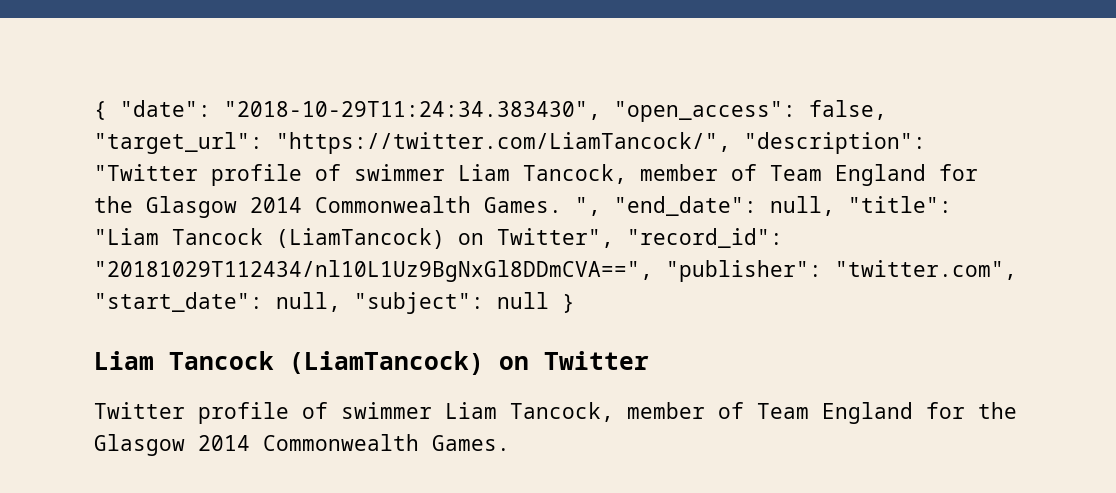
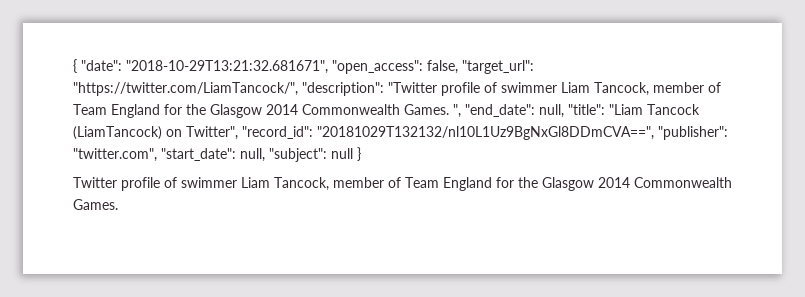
- { "date": "2018-10-29T11:24:34.383430", "open_access": false, "target_url": "https://twitter.com/LiamTancock/", "description": "Twitter profile of swimmer Liam Tancock, member of Team England for the Glasgow 2014 Commonwealth Games.
+ { "date": "2018-10-29T13:21:32.681671", "open_access": false, "target_url": "https://twitter.com/LiamTancock/", "description": "Twitter profile of swimmer Liam Tancock, member of Team England for the Glasgow 2014 Commonwealth Games.
- ", "end_date": null, "title": "Liam Tancock (LiamTancock) on Twitter", "record_id": "20181029T112434/nl10L1Uz9BgNxGl8DDmCVA==", "publisher": "twitter.com", "start_date": null, "subject": null }
+ ", "end_date": null, "title": "Liam Tancock (LiamTancock) on Twitter", "record_id": "20181029T132132/nl10L1Uz9BgNxGl8DDmCVA==", "publisher": "twitter.com", "start_date": null, "subject": null }
- Liam Tancock (LiamTancock) on Twitter

